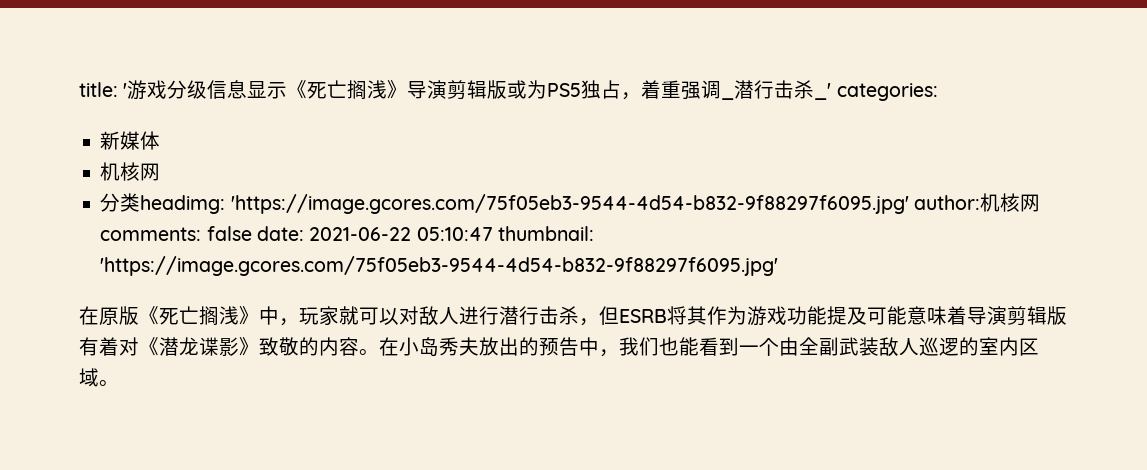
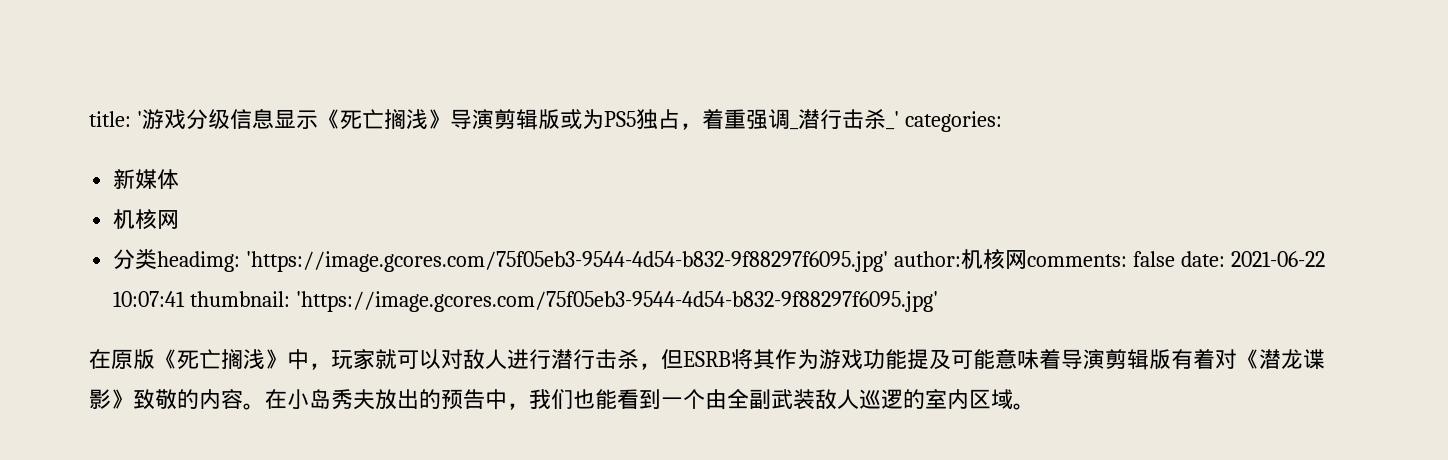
- 分类headimg: 'https://image.gcores.com/75f05eb3-9544-4d54-b832-9f88297f6095.jpg' author:机核网comments: false date: 2021-06-22 05:10:47 thumbnail: 'https://image.gcores.com/75f05eb3-9544-4d54-b832-9f88297f6095.jpg'
+ 分类headimg: 'https://image.gcores.com/75f05eb3-9544-4d54-b832-9f88297f6095.jpg' author:机核网comments: false date: 2021-06-22 10:07:41 thumbnail: 'https://image.gcores.com/75f05eb3-9544-4d54-b832-9f88297f6095.jpg'

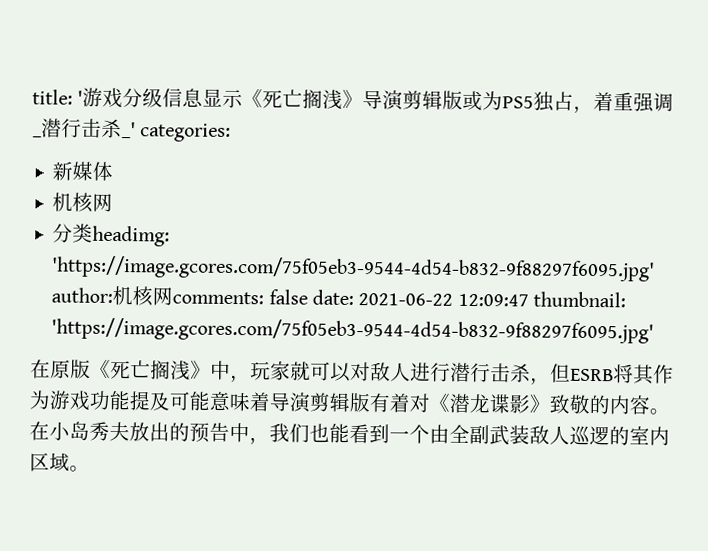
- 分类headimg: 'https://image.gcores.com/75f05eb3-9544-4d54-b832-9f88297f6095.jpg' author:机核网comments: false date: 2021-06-22 10:07:41 thumbnail: 'https://image.gcores.com/75f05eb3-9544-4d54-b832-9f88297f6095.jpg'
+ 分类headimg: 'https://image.gcores.com/75f05eb3-9544-4d54-b832-9f88297f6095.jpg' author:机核网comments: false date: 2021-06-22 12:09:47 thumbnail: 'https://image.gcores.com/75f05eb3-9544-4d54-b832-9f88297f6095.jpg'

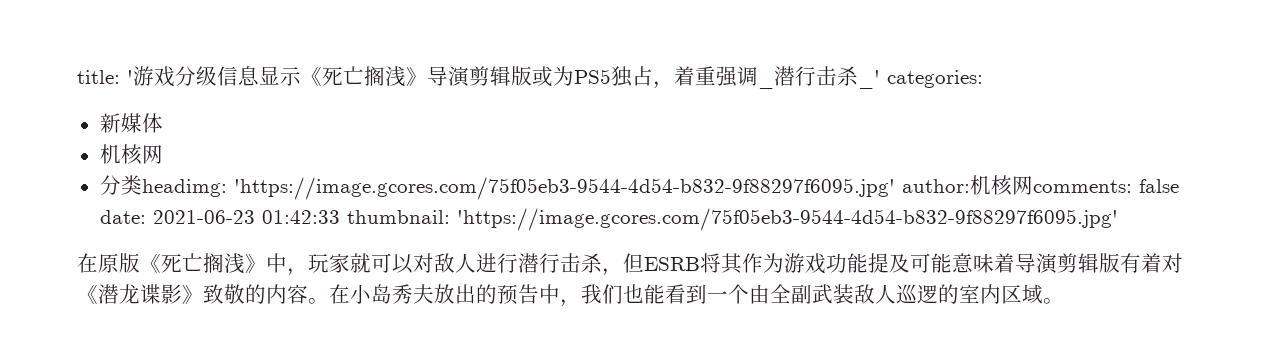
- 分类headimg: 'https://image.gcores.com/75f05eb3-9544-4d54-b832-9f88297f6095.jpg' author:机核网comments: false date: 2021-06-22 12:09:47 thumbnail: 'https://image.gcores.com/75f05eb3-9544-4d54-b832-9f88297f6095.jpg'
+ 分类headimg: 'https://image.gcores.com/75f05eb3-9544-4d54-b832-9f88297f6095.jpg' author:机核网comments: false date: 2021-06-23 01:42:33 thumbnail: 'https://image.gcores.com/75f05eb3-9544-4d54-b832-9f88297f6095.jpg'

